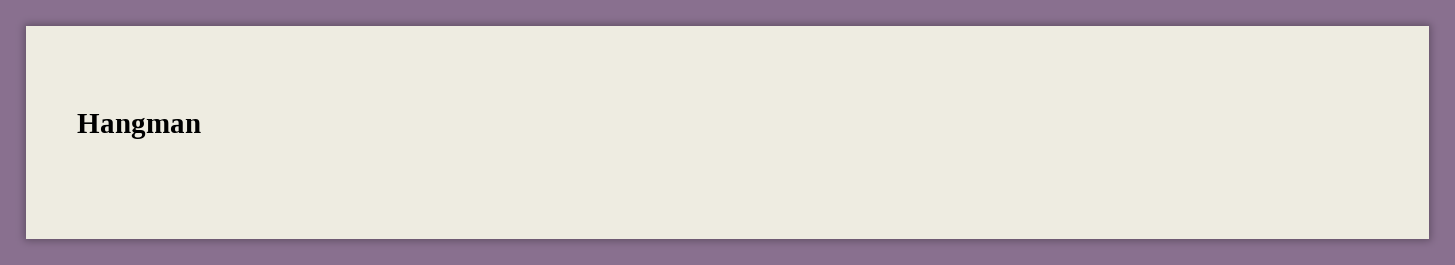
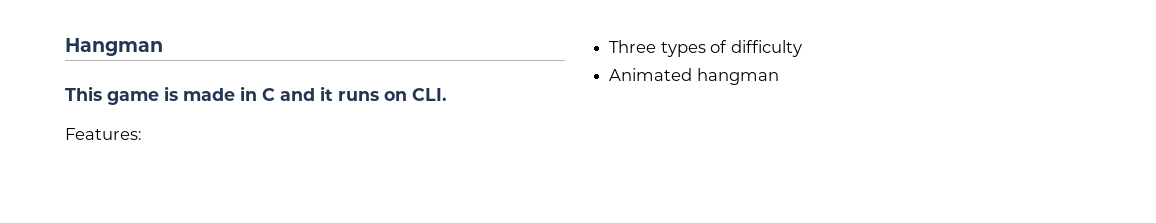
+ This game is made in C and it runs on CLI.
+ Features:
+ Three types of difficulty
+ Animated hangman

